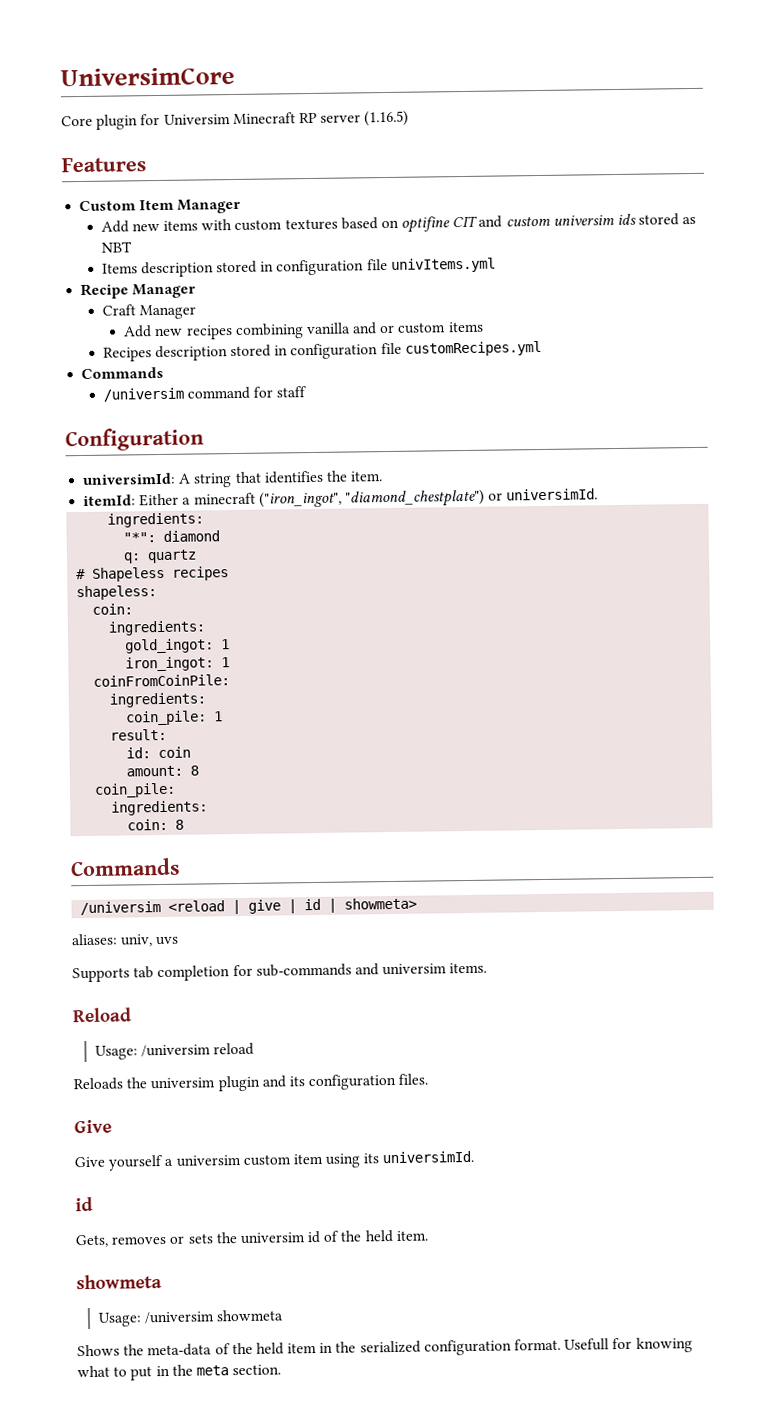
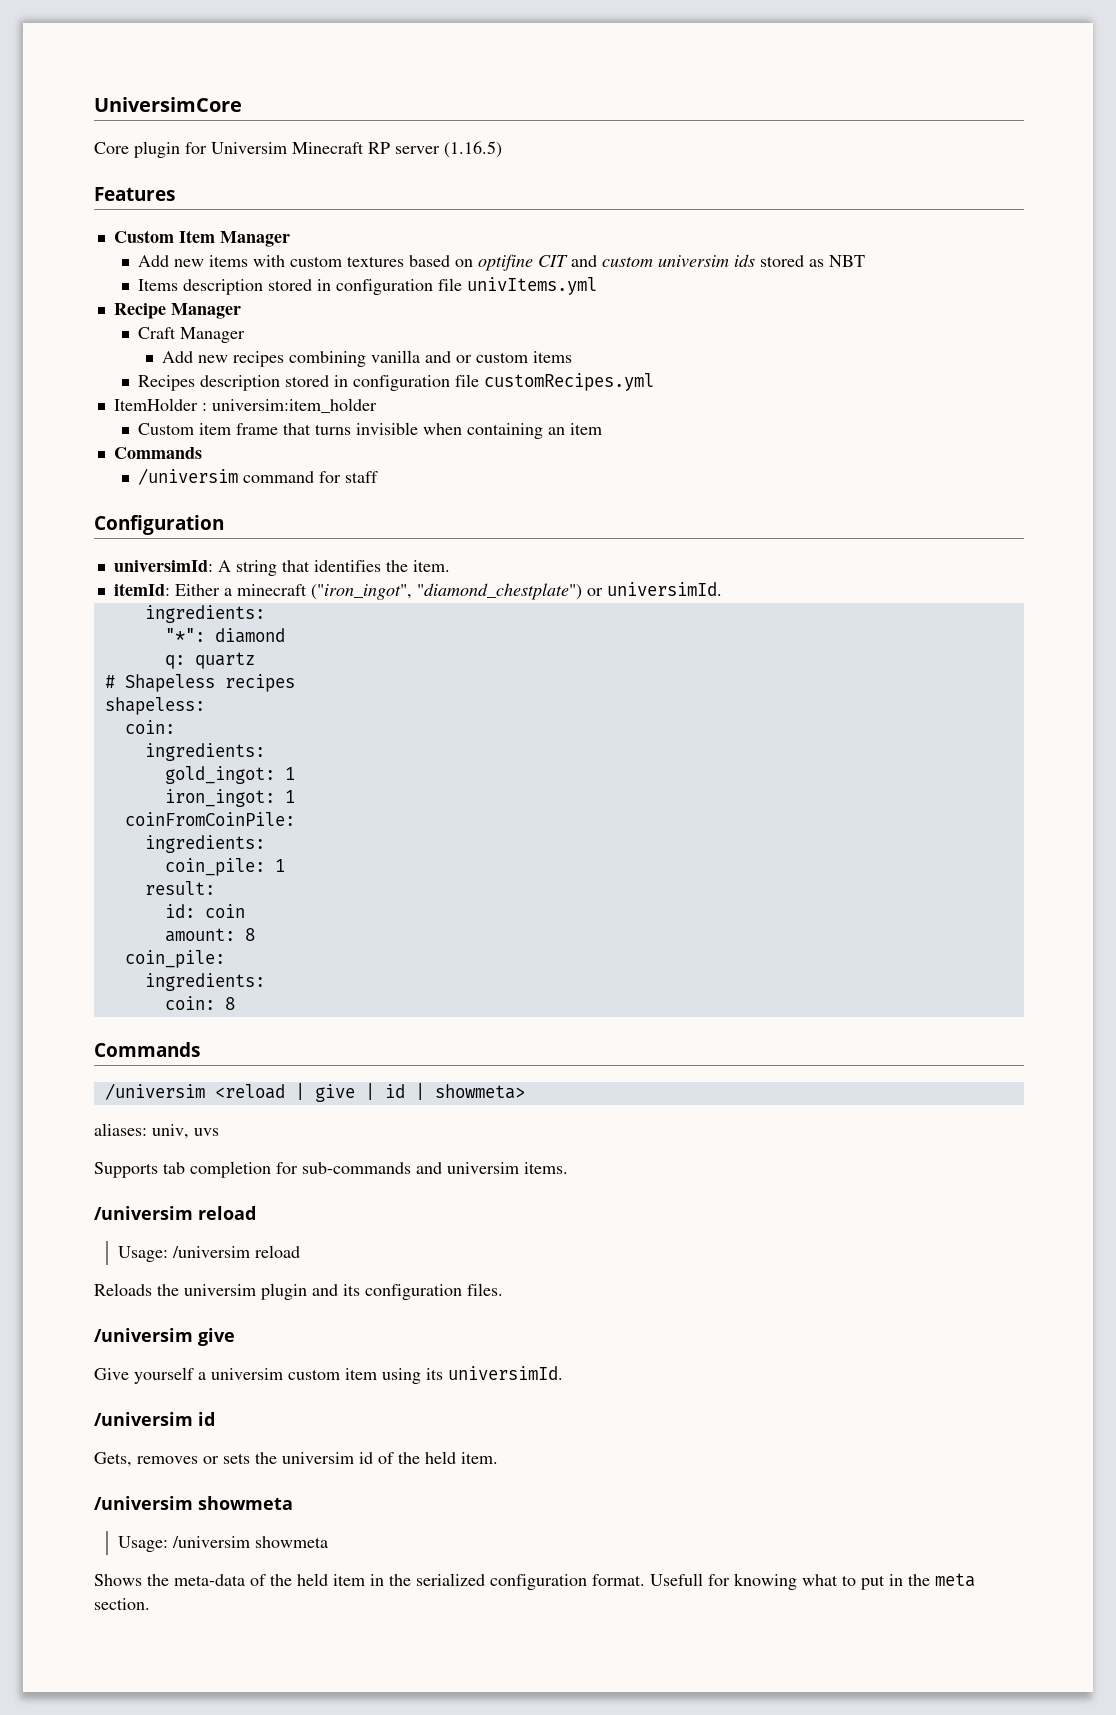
+ ItemHolder : universim:item_holder
+ Custom item frame that turns invisible when containing an item
  Supports tab completion for sub-commands and universim items.
- Reload
+ /universim reload
  Reloads the universim plugin and its configuration files.
- Give
+ /universim give
  Give yourself a universim custom item using its universimId.
- id
+ /universim id
  Gets, removes or sets the universim id of the held item.
- showmeta
+ /universim showmeta

